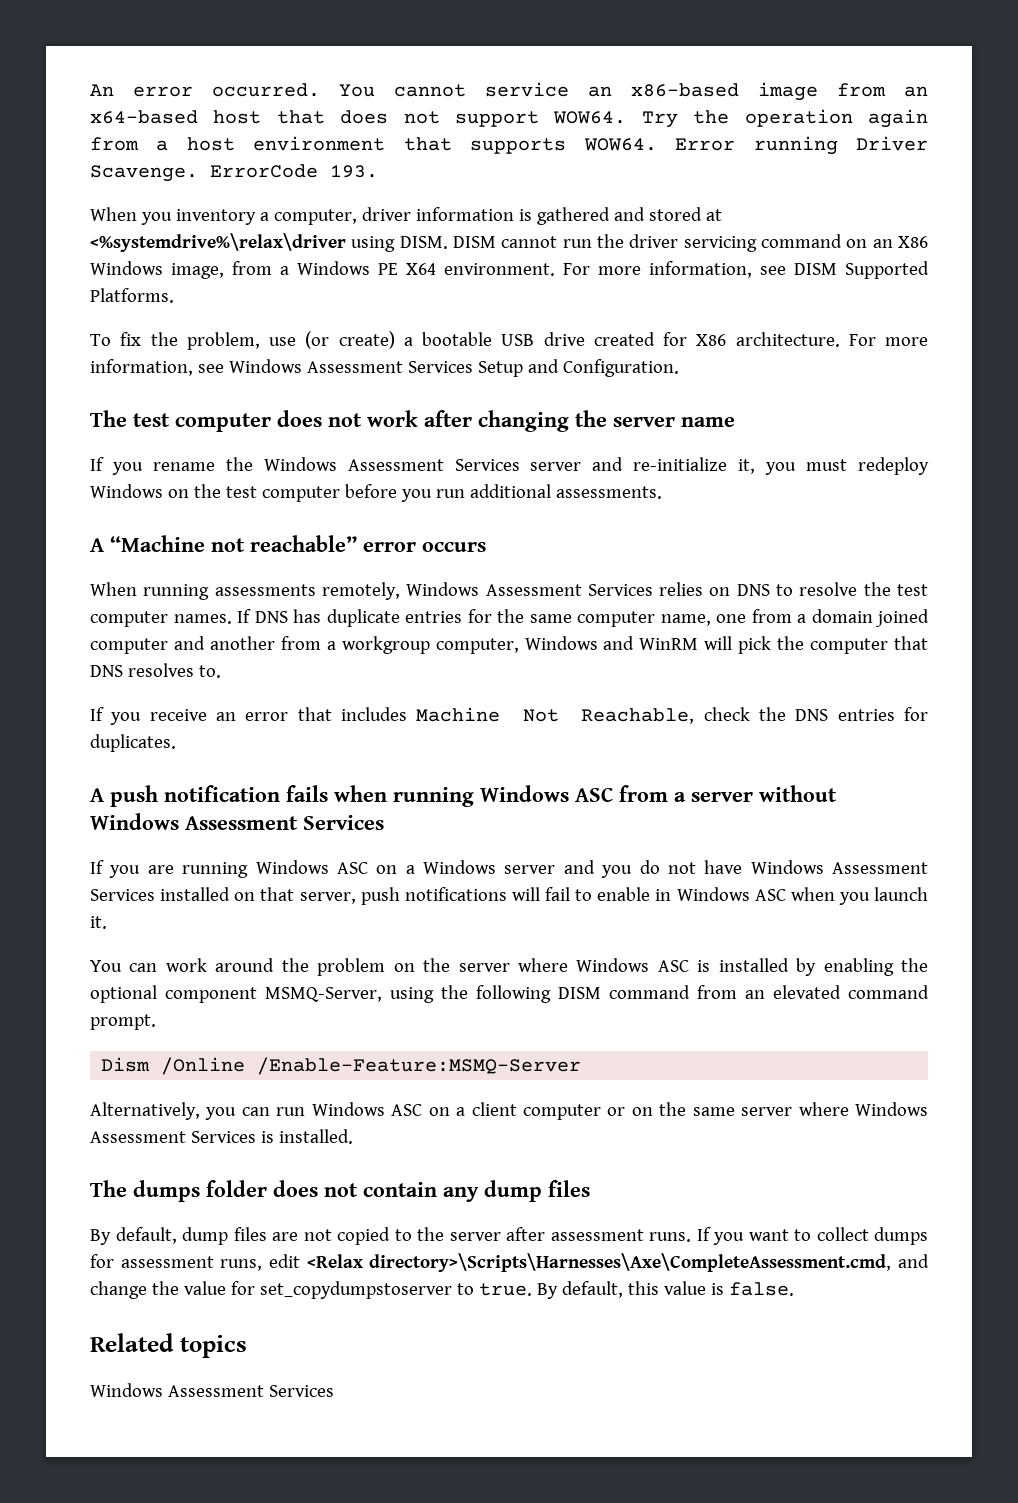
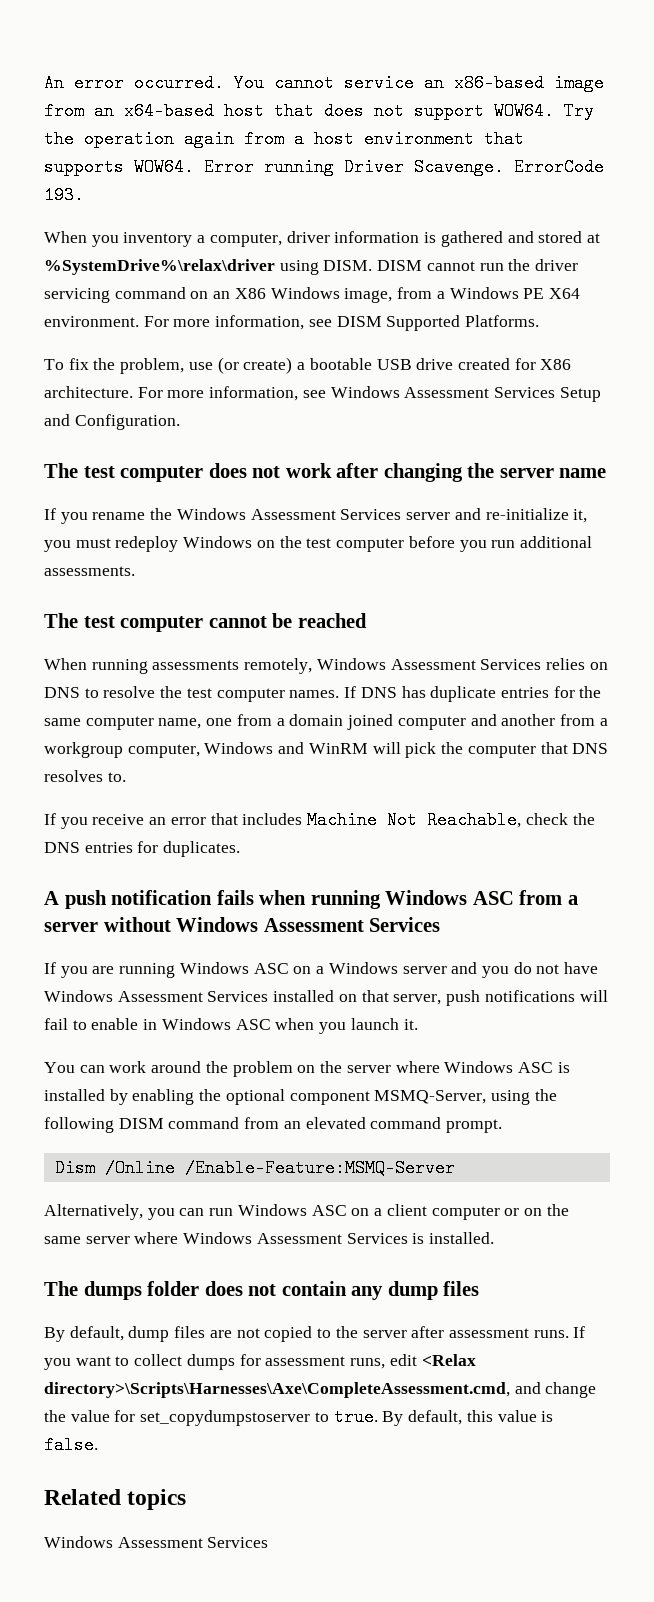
- When you inventory a computer, driver information is gathered and stored at <%systemdrive%\relax\driver using DISM.
+ When you inventory a computer, driver information is gathered and stored at %SystemDrive%\relax\driver using DISM.
- A “Machine not reachable” error occurs
+ The test computer cannot be reached

